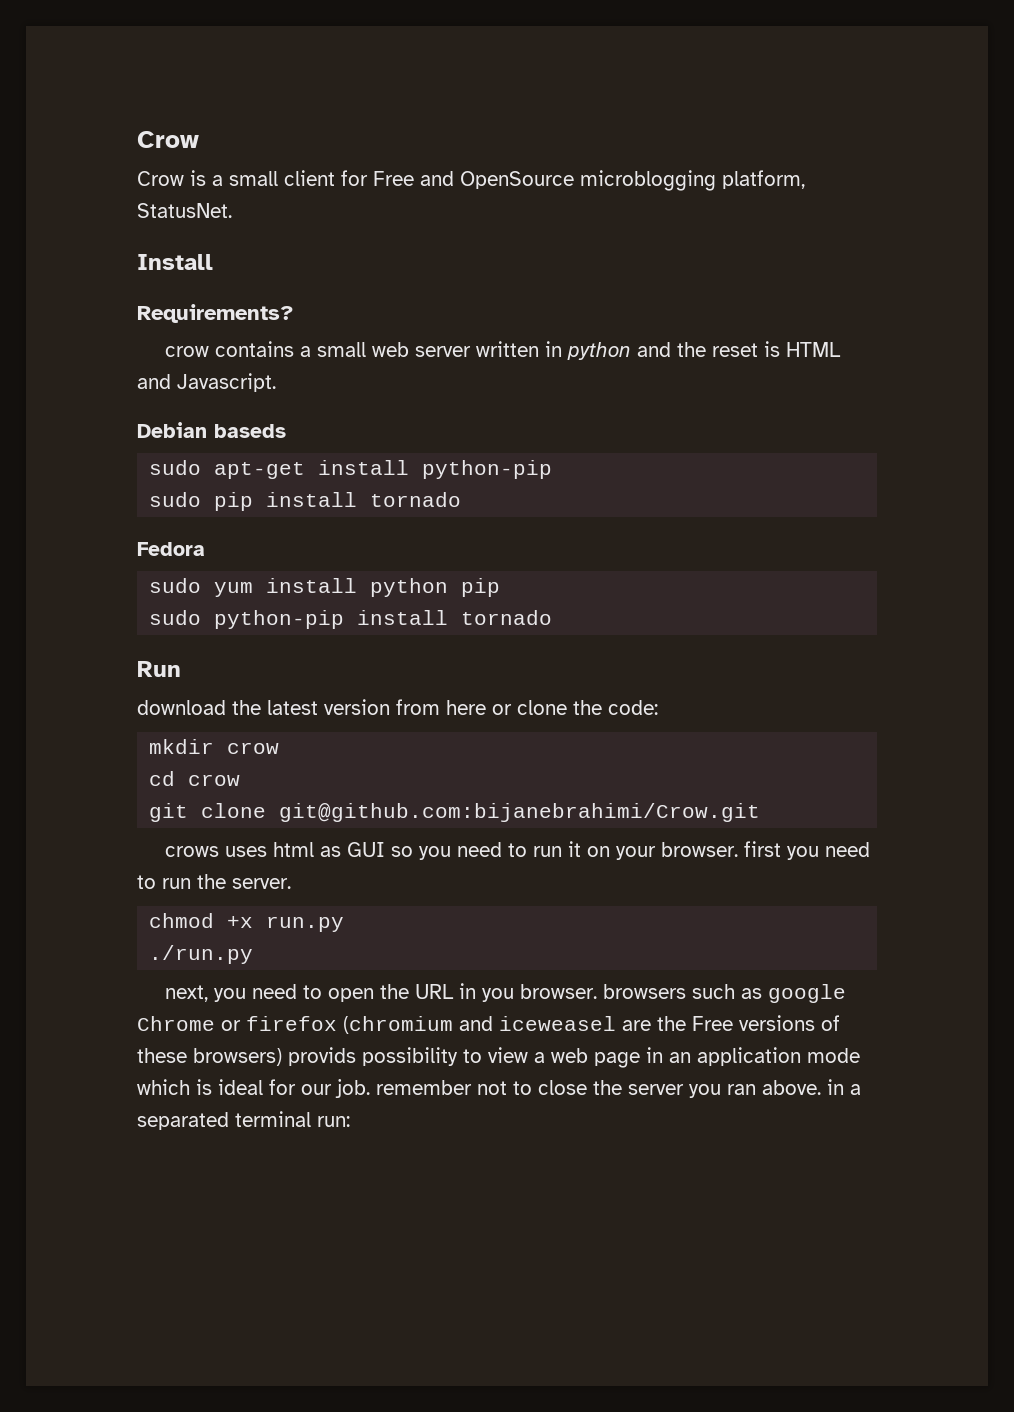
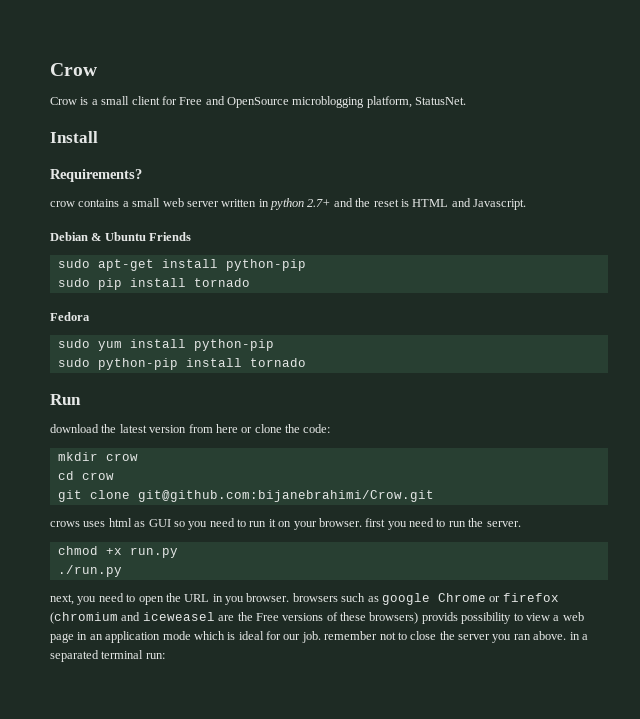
- crow contains a small web server written in python and the reset is HTML and Javascript.
+ crow contains a small web server written in python 2.7+ and the reset is HTML and Javascript.
- Debian baseds
+ Debian & Ubuntu Friends
- sudo yum install python pip
+ sudo yum install python-pip

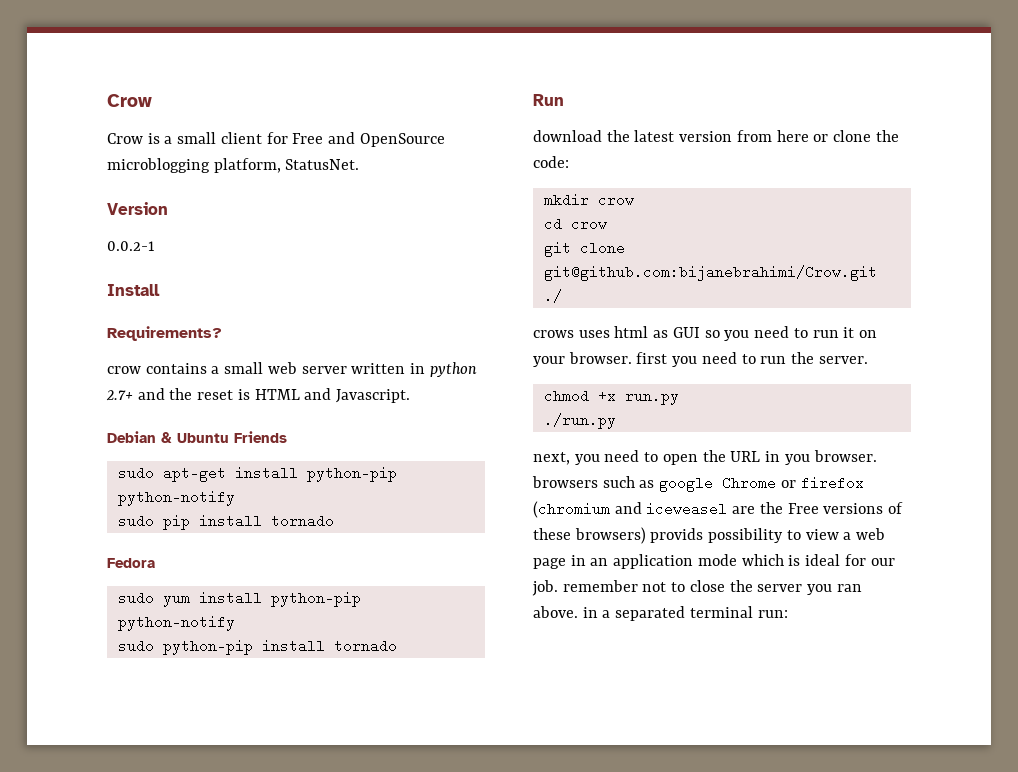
+ Version
+ 0.0.2-1
- sudo apt-get install python-pip
+ sudo apt-get install python-pip python-notify
- sudo yum install python-pip
+ sudo yum install python-pip python-notify
- git clone git@github.com:bijanebrahimi/Crow.git
+ git clone git@github.com:bijanebrahimi/Crow.git ./

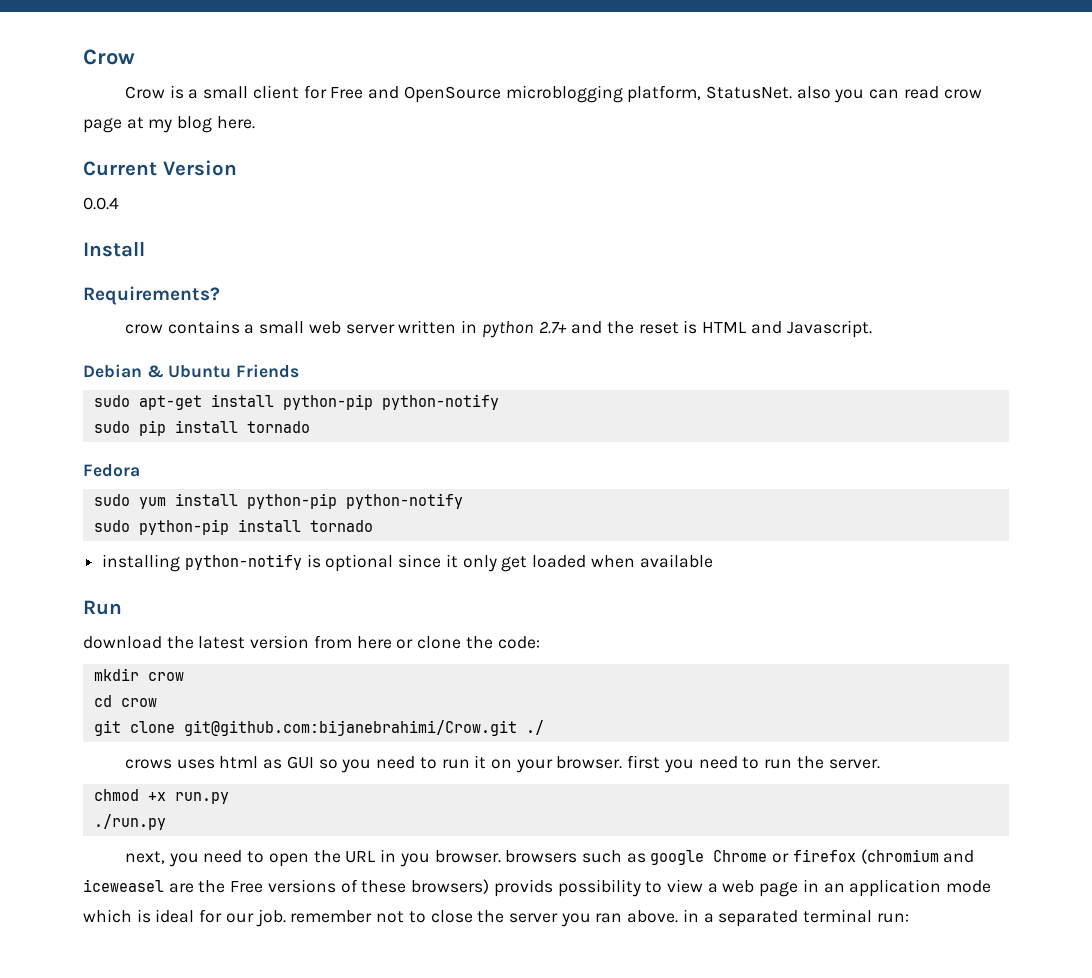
- Crow is a small client for Free and OpenSource microblogging platform, StatusNet.
- Version
+ Crow is a small client for Free and OpenSource microblogging platform, StatusNet. also you can read crow page at my blog here.
+ Current Version
- 0.0.2-1
+ 0.0.4
+ installing python-notify is optional since it only get loaded when available

